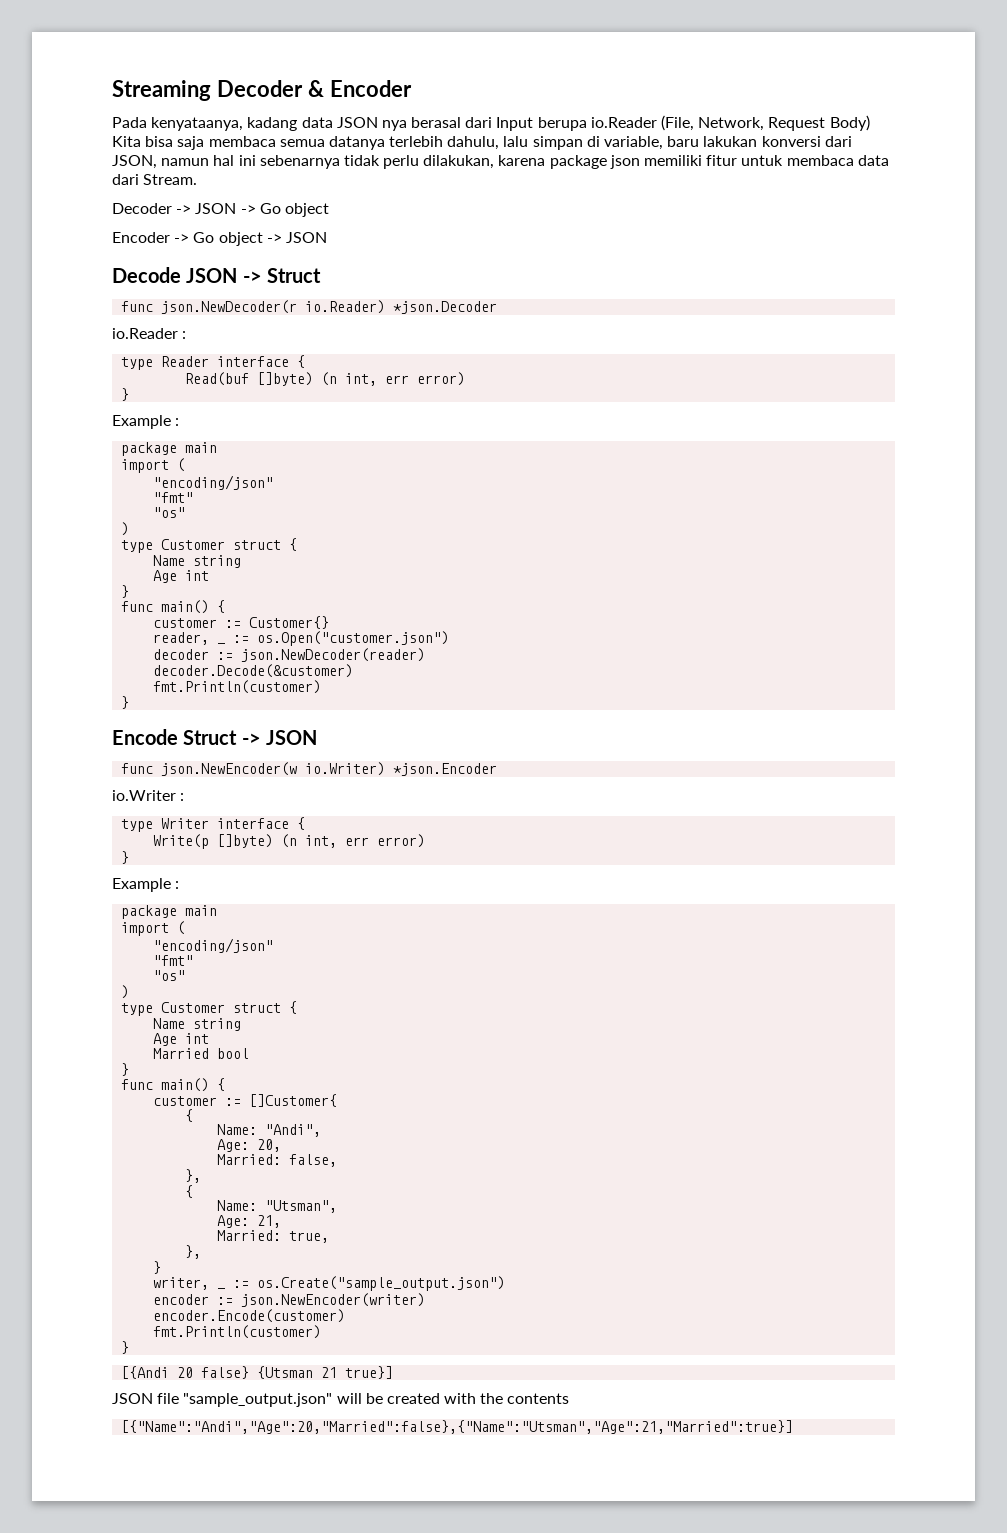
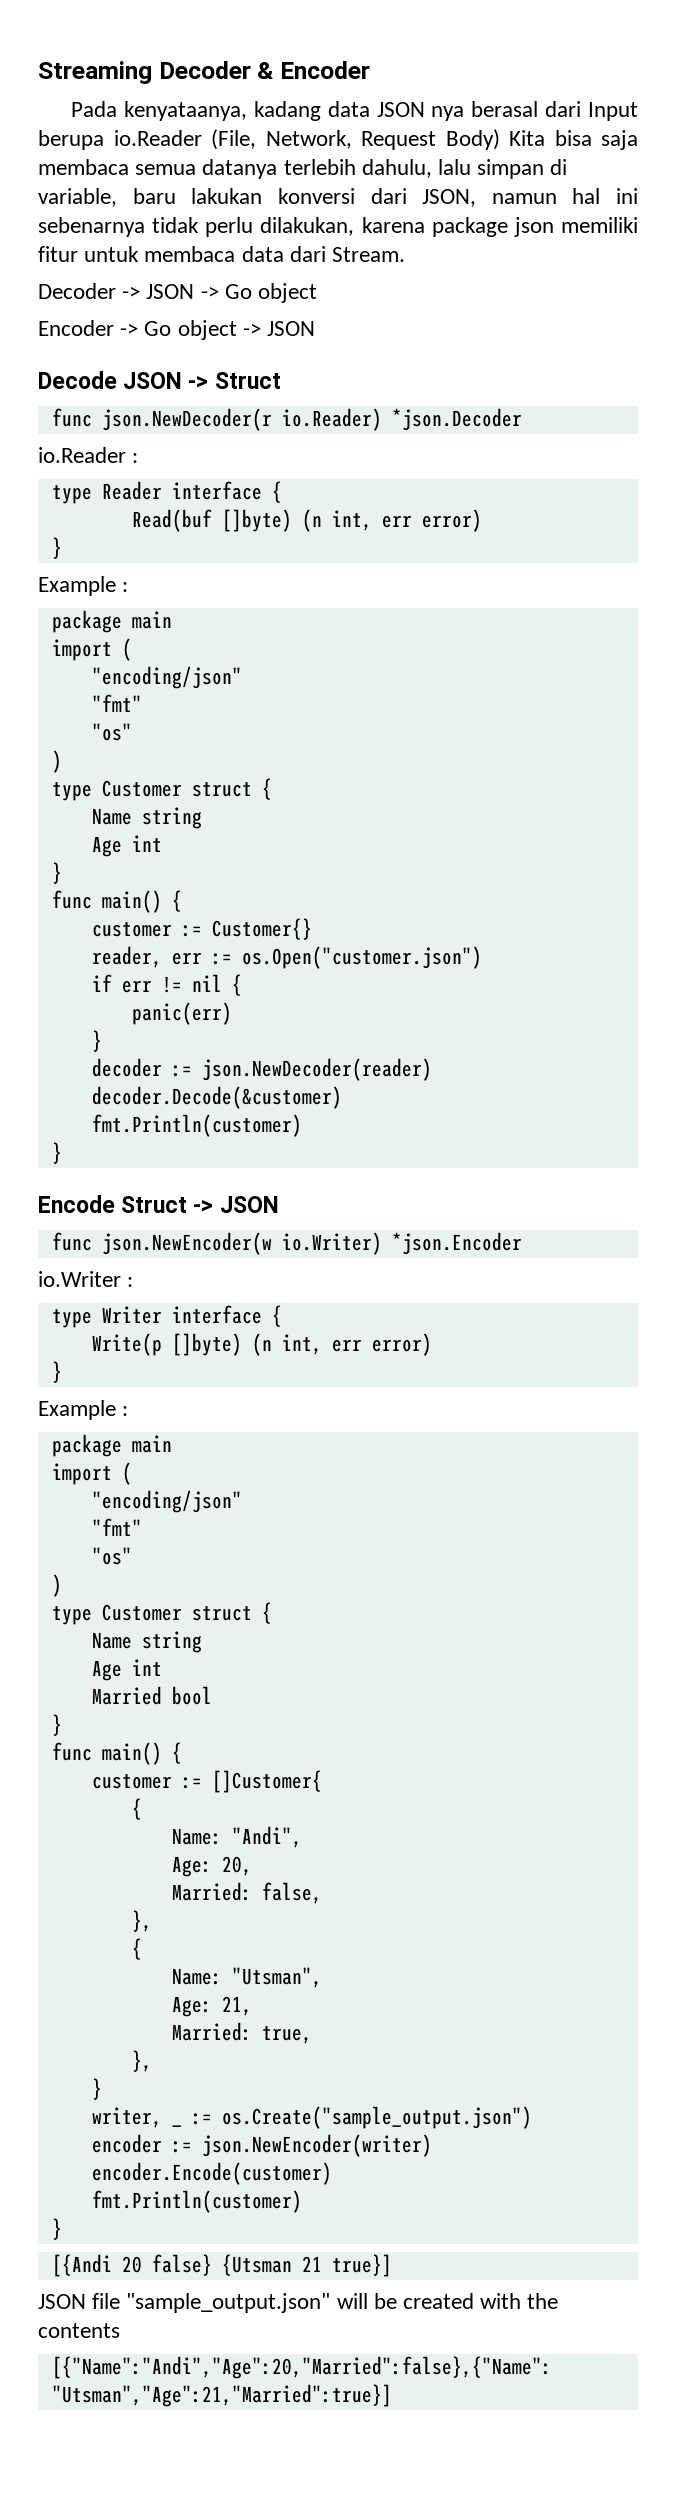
- reader, _ := os.Open("customer.json")
+ reader, err := os.Open("customer.json")
+ if err != nil {
+ panic(err)
+ }

